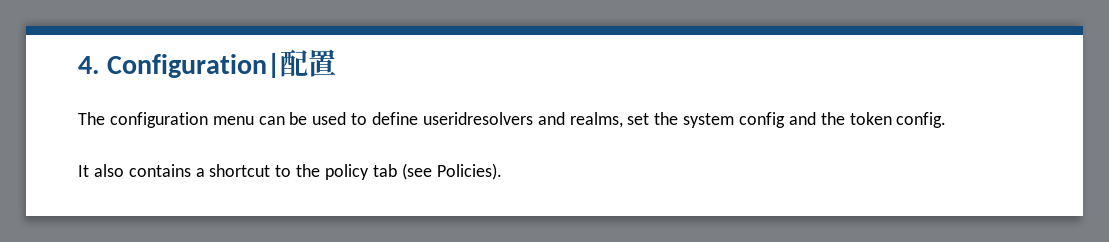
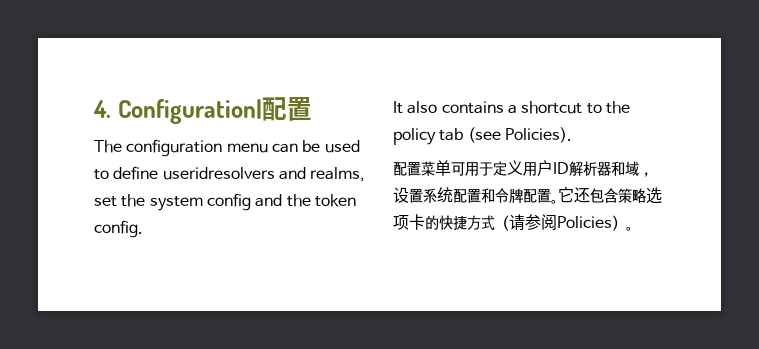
+ 配置菜单可用于定义用户ID解析器和域，设置系统配置和令牌配置。它还包含策略选项卡的快捷方式（请参阅Policies）。

